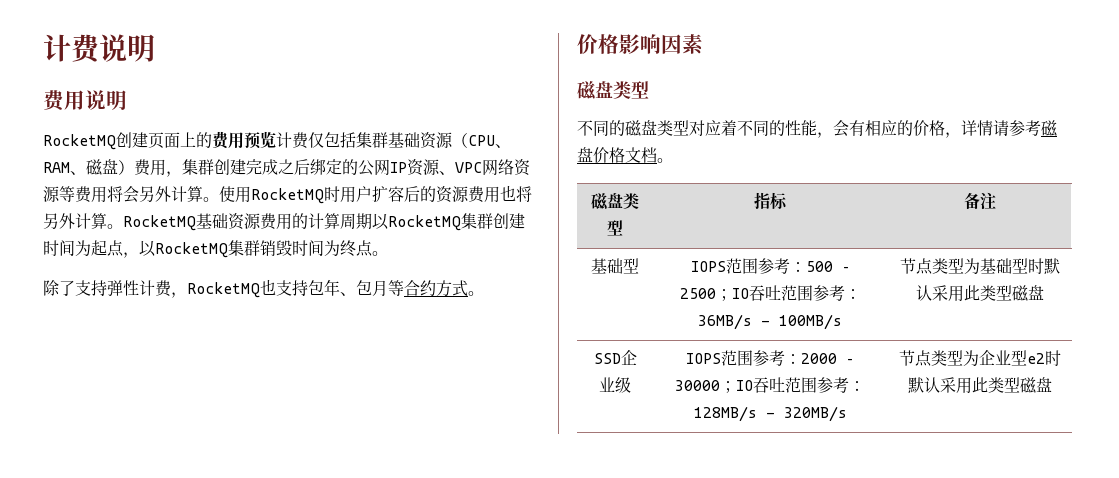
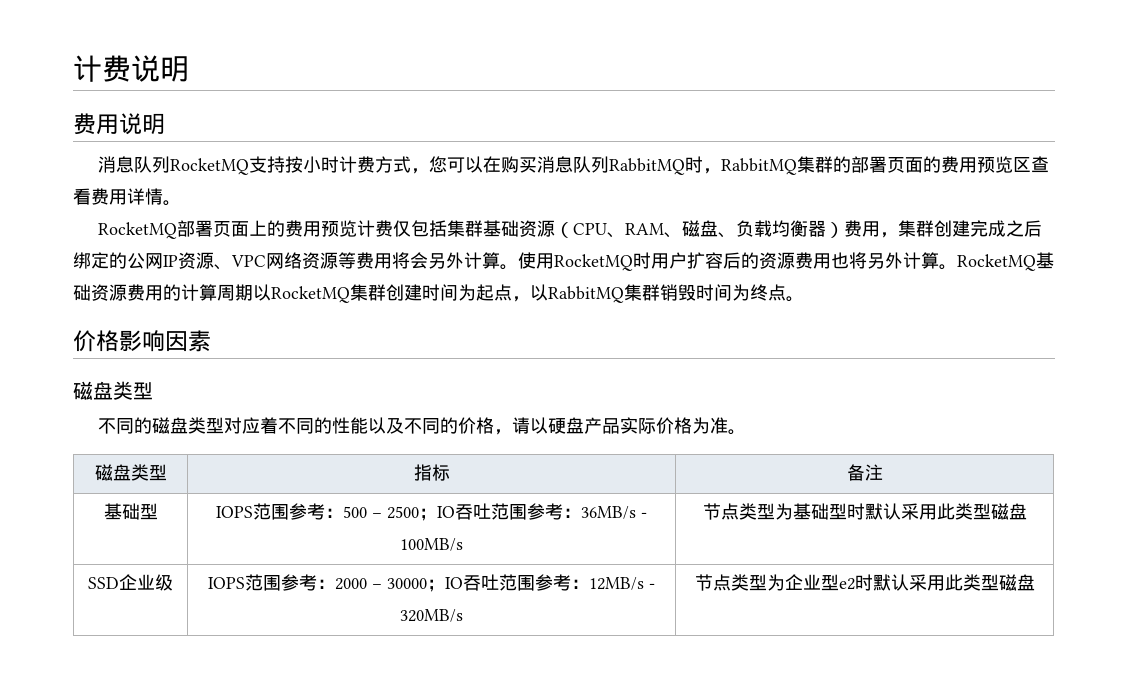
- RocketMQ创建页面上的费用预览计费仅包括集群基础资源（CPU、RAM、磁盘）费用，集群创建完成之后绑定的公网IP资源、VPC网络资源等费用将会另外计算。
+ 消息队列RocketMQ支持按小时计费方式，您可以在购买消息队列RabbitMQ时，RabbitMQ集群的部署页面的费用预览区查看费用详情。
+ RocketMQ部署页面上的费用预览计费仅包括集群基础资源（CPU、RAM、磁盘、负载均衡器）费用，集群创建完成之后绑定的公网IP资源、VPC网络资源等费用将会另外计算。
- RocketMQ基础资源费用的计算周期以RocketMQ集群创建时间为起点，以RocketMQ集群销毁时间为终点。
+ RocketMQ基础资源费用的计算周期以RocketMQ集群创建时间为起点，以RabbitMQ集群销毁时间为终点。
- 除了支持弹性计费，RocketMQ也支持包年、包月等合约方式。
- 不同的磁盘类型对应着不同的性能，会有相应的价格，详情请参考磁盘价格文档。
+ 不同的磁盘类型对应着不同的性能以及不同的价格，请以硬盘产品实际价格为准。
- SSD企业级 | IOPS范围参考：2000 – 30000；IO吞吐范围参考：128MB/s - 320MB/s | 节点类型为企业型e2时默认采用此类型磁盘
+ SSD企业级 | IOPS范围参考：2000 – 30000；IO吞吐范围参考：12MB/s - 320MB/s | 节点类型为企业型e2时默认采用此类型磁盘

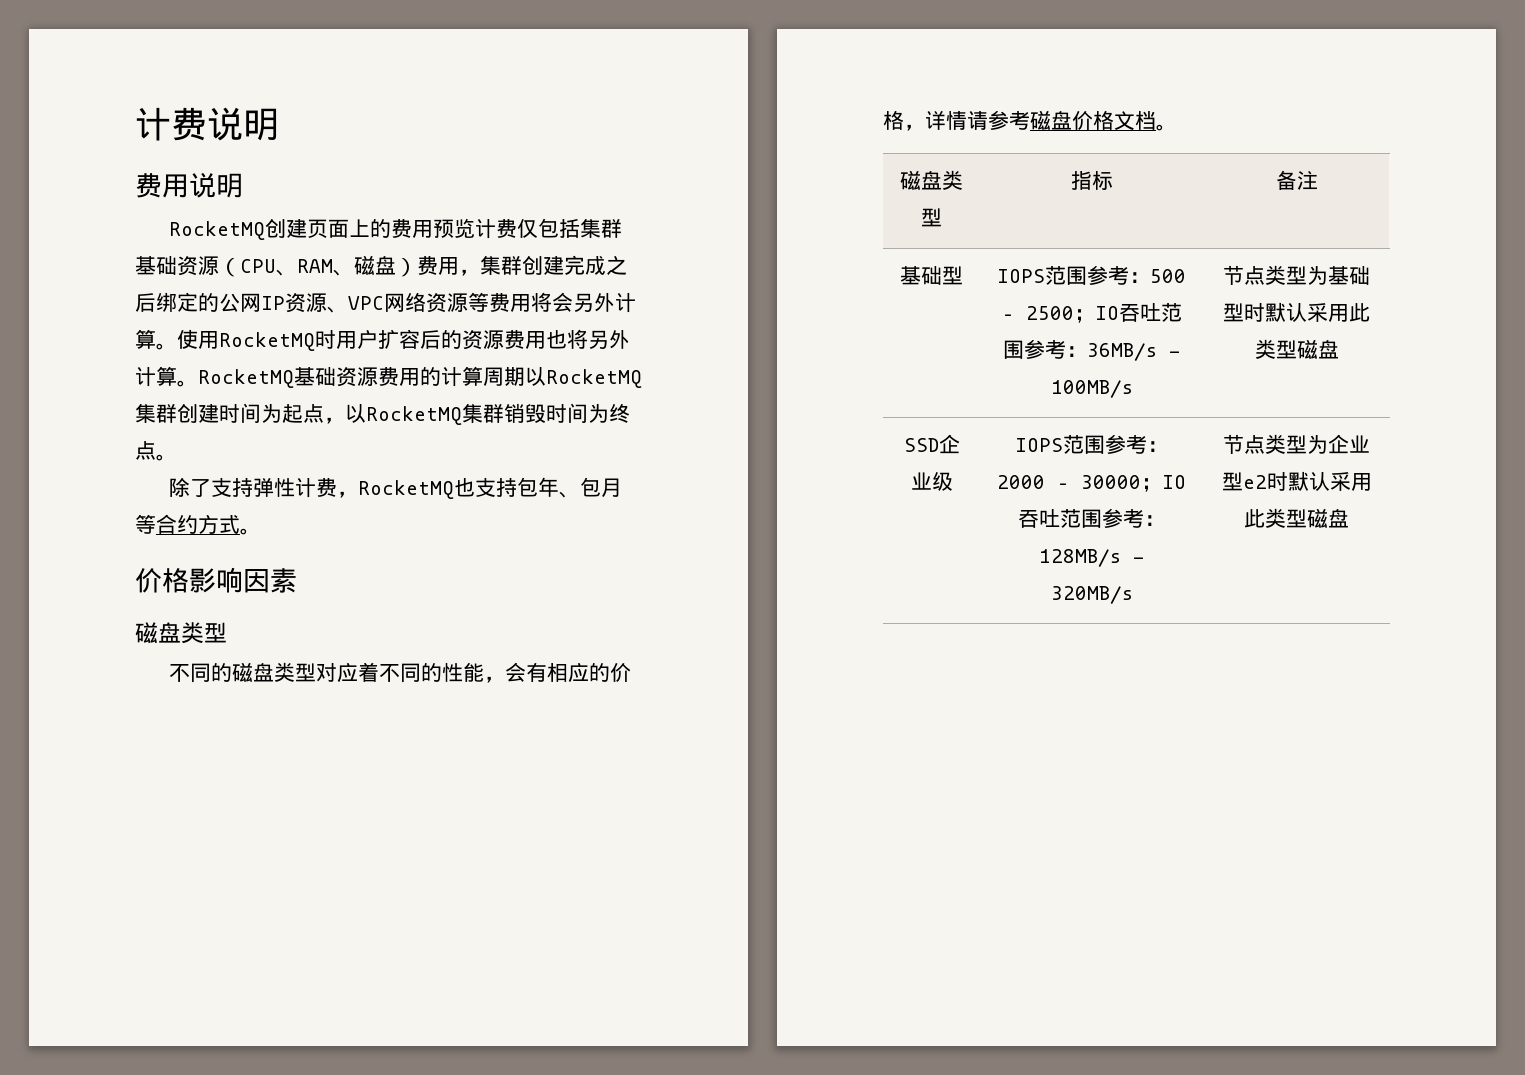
- 消息队列RocketMQ支持按小时计费方式，您可以在购买消息队列RabbitMQ时，RabbitMQ集群的部署页面的费用预览区查看费用详情。
- RocketMQ部署页面上的费用预览计费仅包括集群基础资源（CPU、RAM、磁盘、负载均衡器）费用，集群创建完成之后绑定的公网IP资源、VPC网络资源等费用将会另外计算。
+ RocketMQ创建页面上的费用预览计费仅包括集群基础资源（CPU、RAM、磁盘）费用，集群创建完成之后绑定的公网IP资源、VPC网络资源等费用将会另外计算。
- RocketMQ基础资源费用的计算周期以RocketMQ集群创建时间为起点，以RabbitMQ集群销毁时间为终点。
+ RocketMQ基础资源费用的计算周期以RocketMQ集群创建时间为起点，以RocketMQ集群销毁时间为终点。
+ 除了支持弹性计费，RocketMQ也支持包年、包月等合约方式。
- 不同的磁盘类型对应着不同的性能以及不同的价格，请以硬盘产品实际价格为准。
+ 不同的磁盘类型对应着不同的性能，会有相应的价格，详情请参考磁盘价格文档。
- SSD企业级 | IOPS范围参考：2000 – 30000；IO吞吐范围参考：12MB/s - 320MB/s | 节点类型为企业型e2时默认采用此类型磁盘
+ SSD企业级 | IOPS范围参考：2000 – 30000；IO吞吐范围参考：128MB/s - 320MB/s | 节点类型为企业型e2时默认采用此类型磁盘

